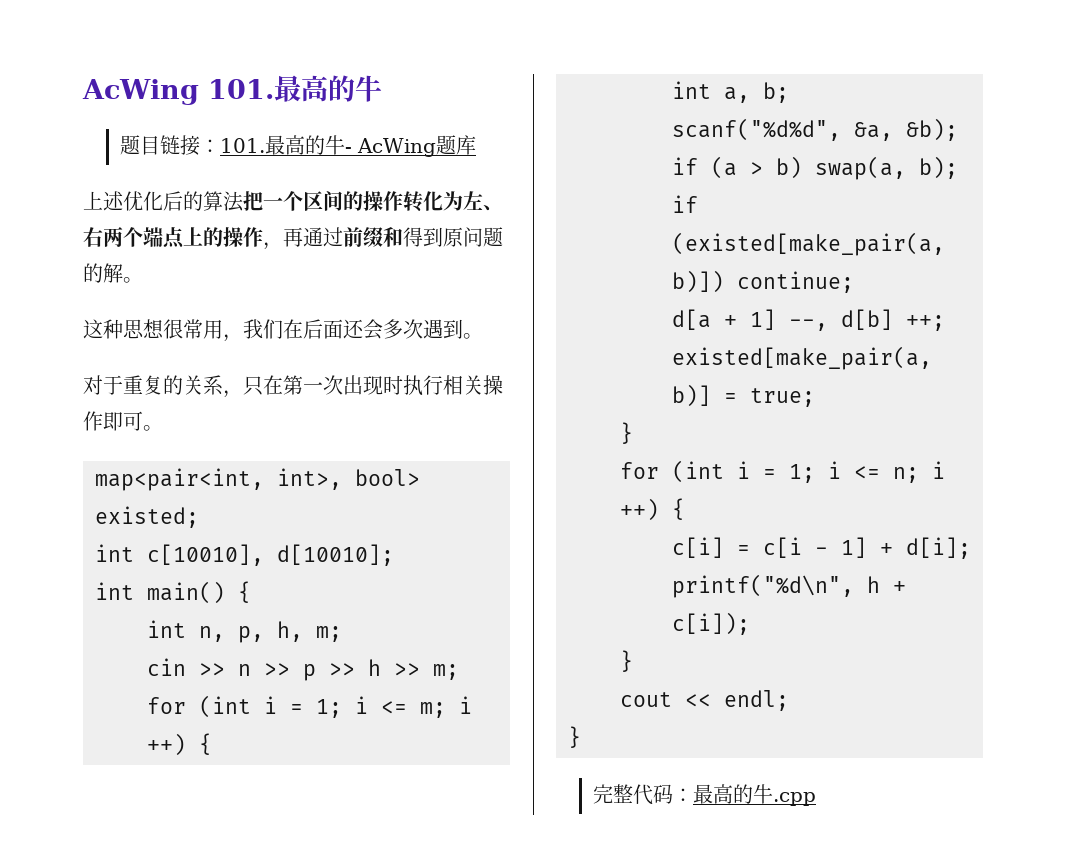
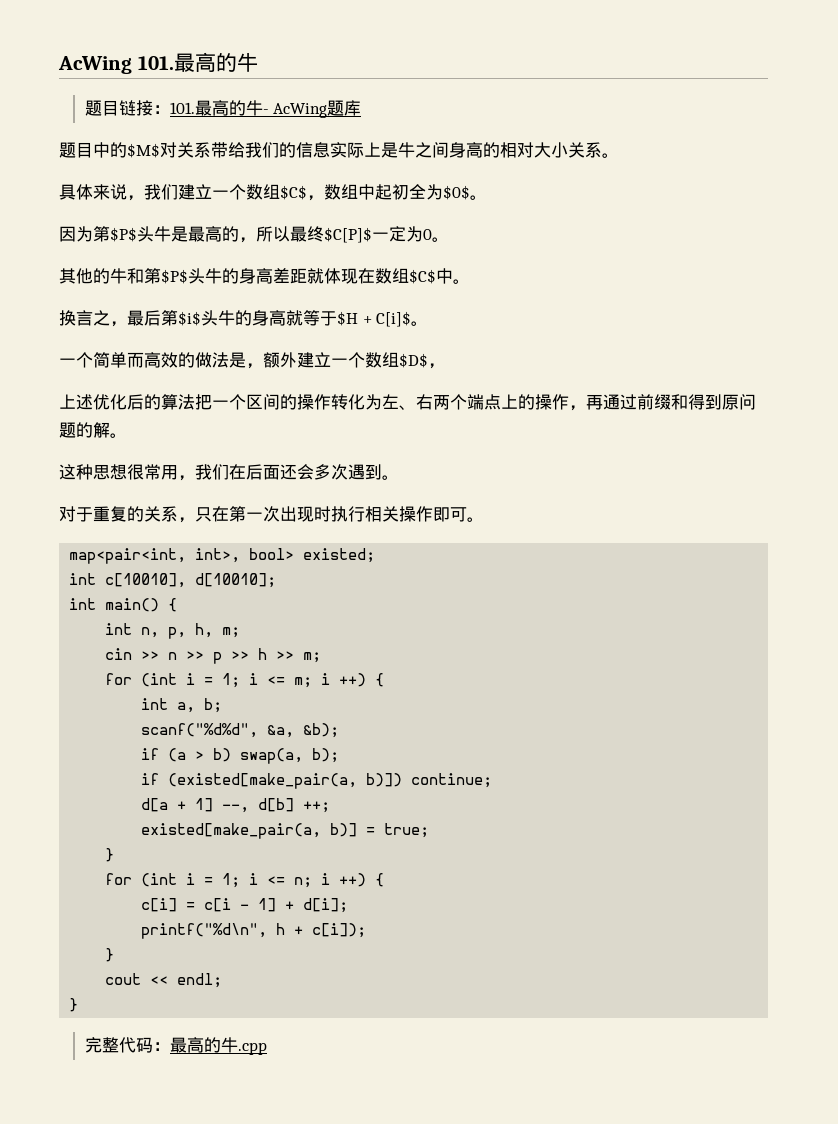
+ 题目中的$M$对关系带给我们的信息实际上是牛之间身高的相对大小关系。
+ 具体来说，我们建立一个数组$C$，数组中起初全为$0$。
+ 因为第$P$头牛是最高的，所以最终$C[P]$一定为0。
+ 其他的牛和第$P$头牛的身高差距就体现在数组$C$中。
+ 换言之，最后第$i$头牛的身高就等于$H + C[i]$。
+ 一个简单而高效的做法是，额外建立一个数组$D$，

